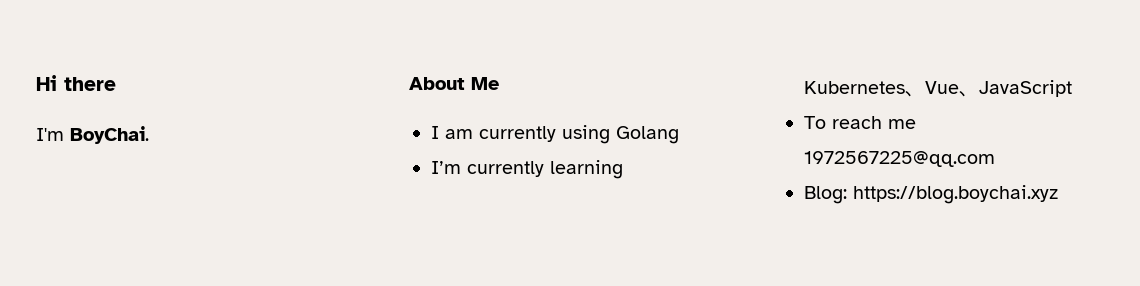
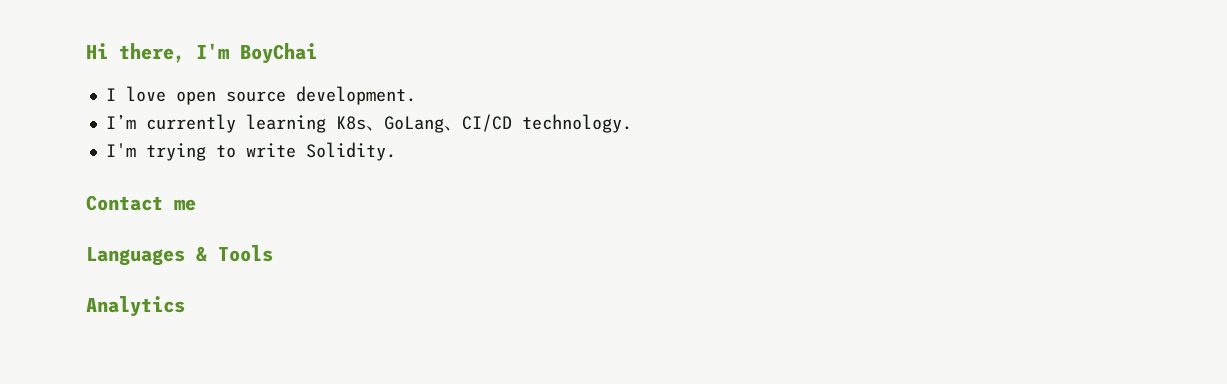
- Hi there
- I'm BoyChai.
- About Me
- I am currently using Golang
- I’m currently learning Kubernetes、Vue、JavaScript
- To reach me 1972567225@qq.com
- Blog: https://blog.boychai.xyz
+ Hi there, I'm BoyChai
+ I love open source development.
+ I’m currently learning K8s、GoLang、CI/CD technology.
+ I'm trying to write Solidity.
+ Contact me
+ Languages & Tools
+ Analytics

